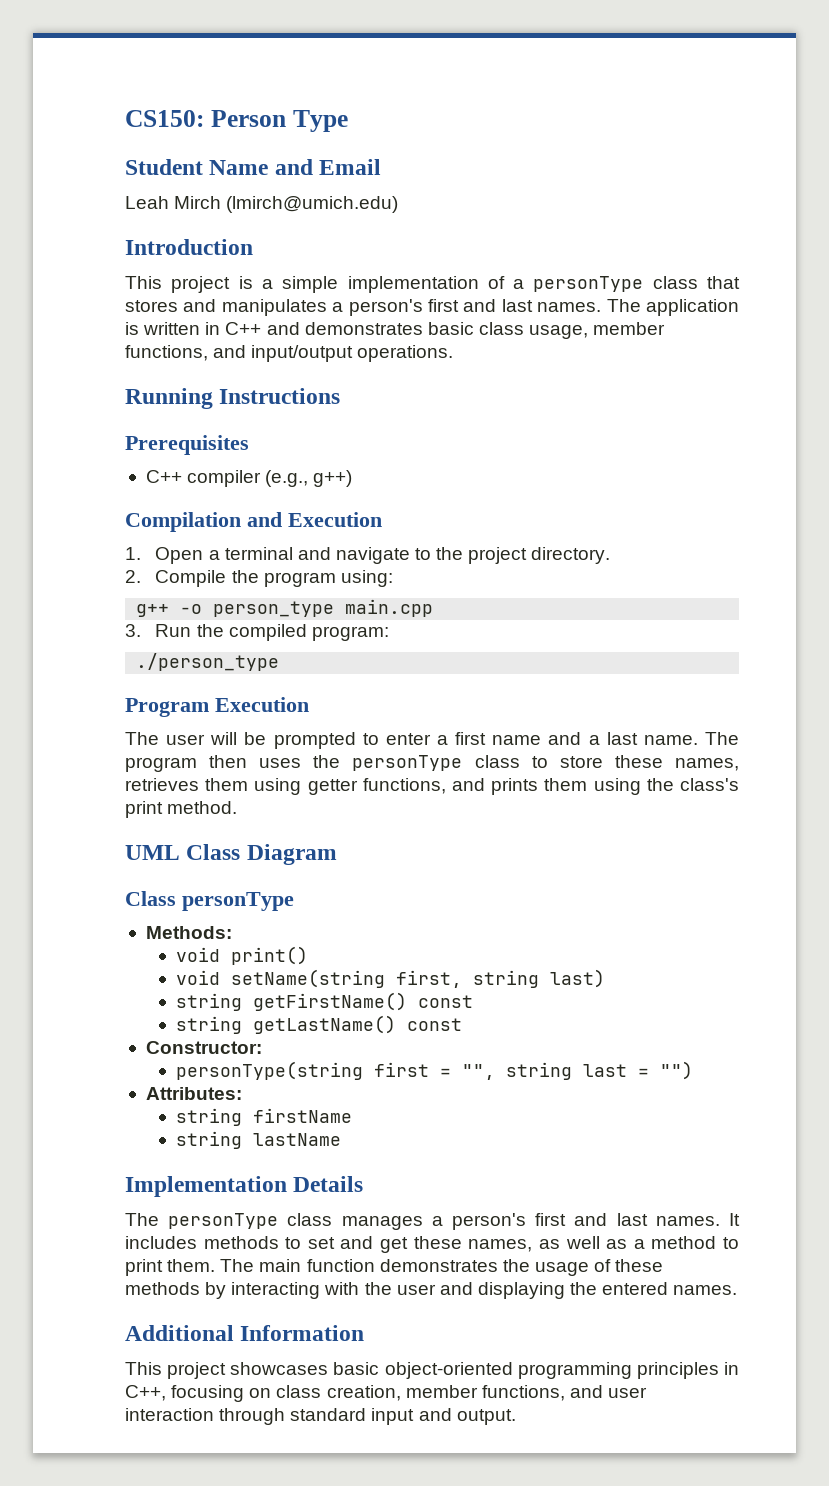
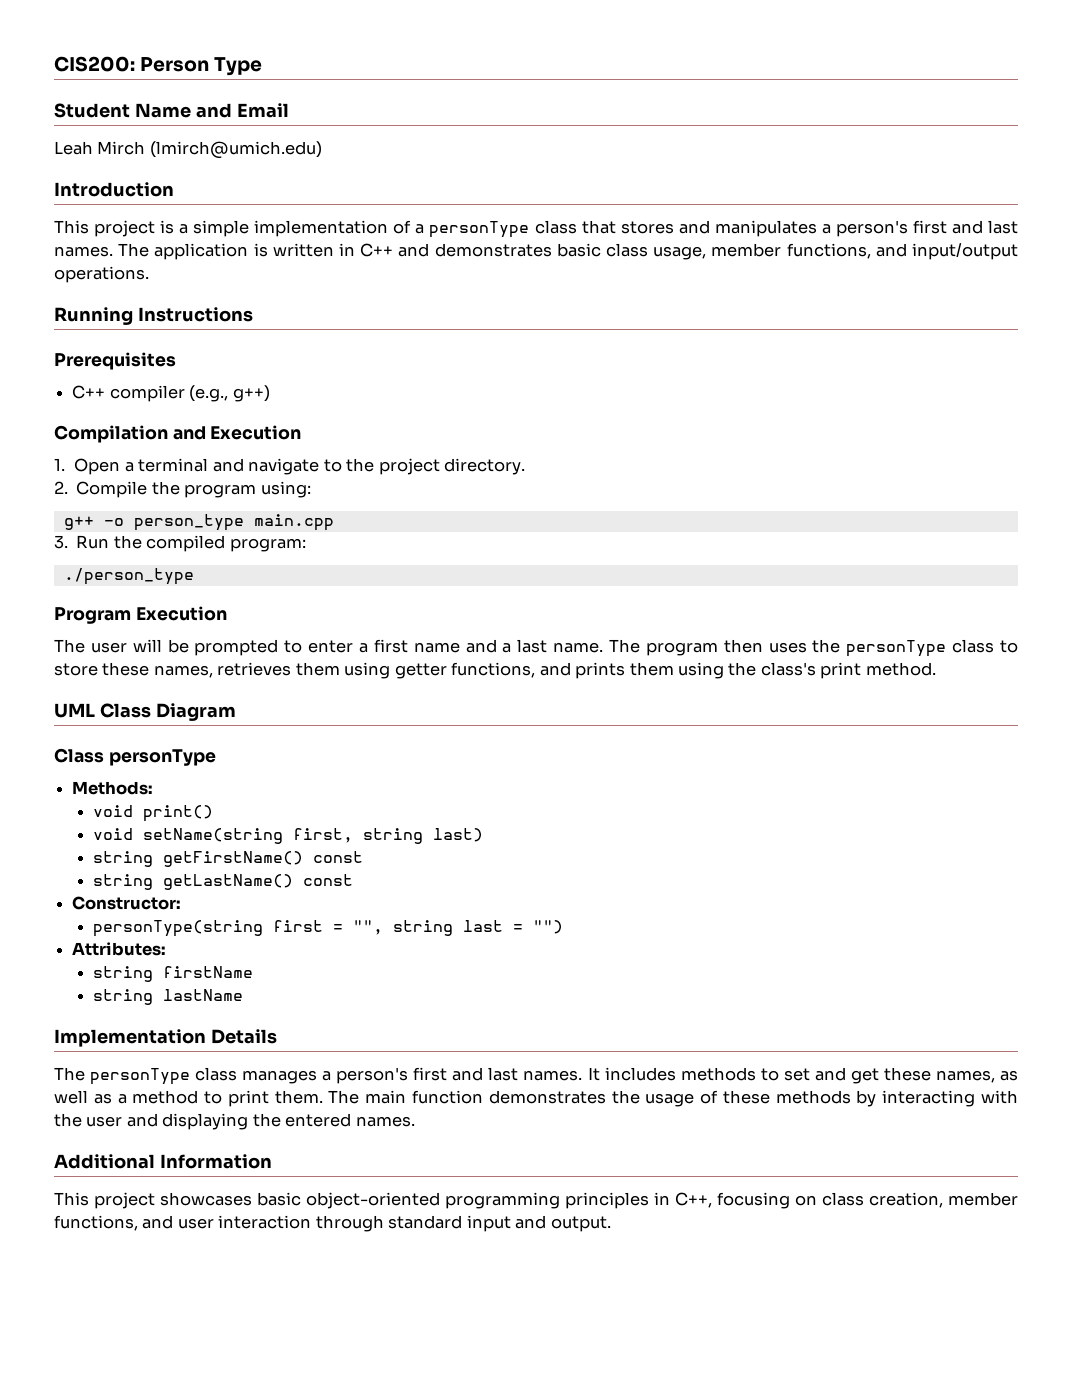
- CS150: Person Type
+ CIS200: Person Type

